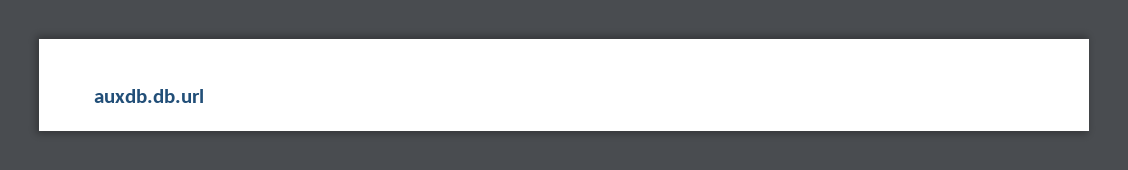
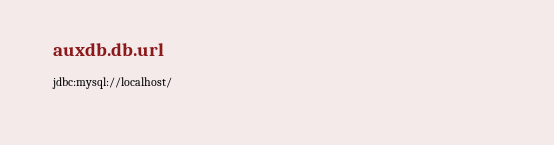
+ jdbc:mysql://localhost/

